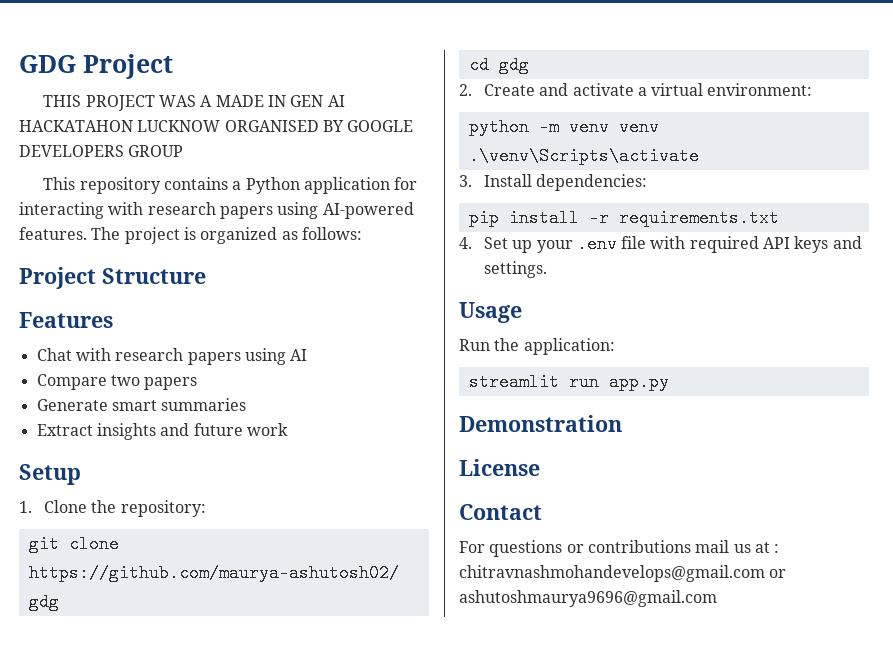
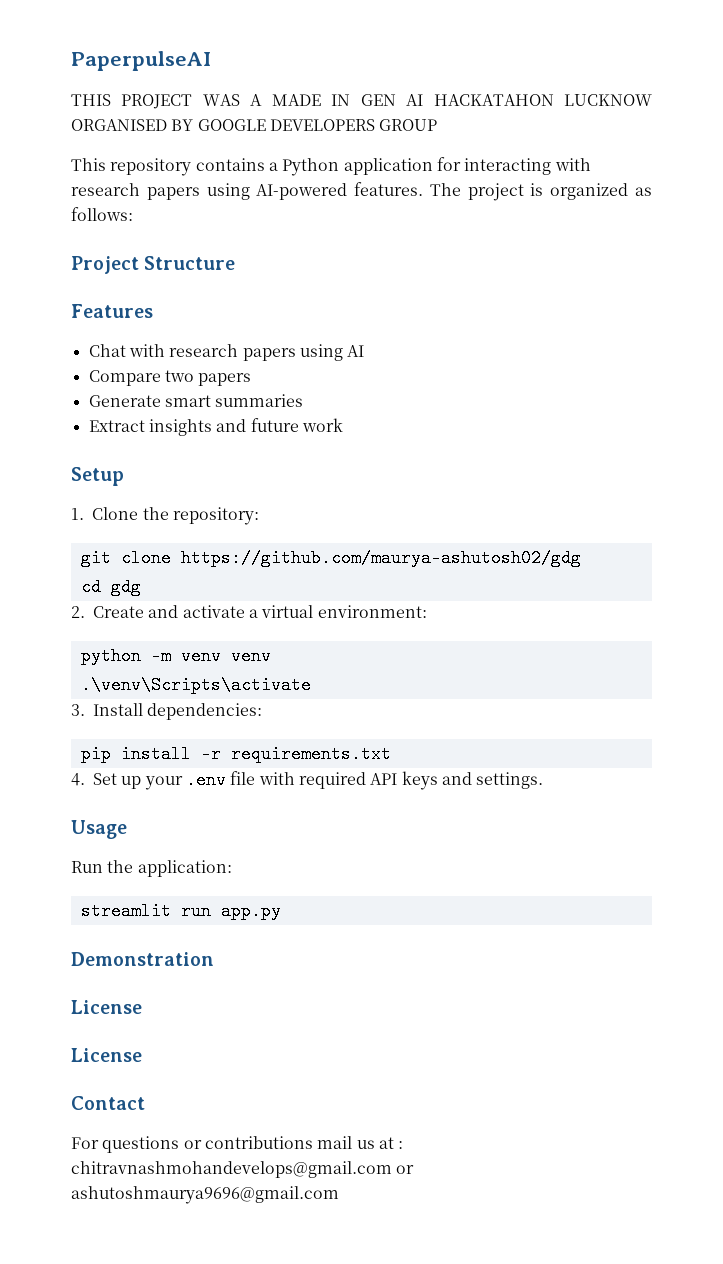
- GDG Project
+ PaperpulseAI
  Demonstration
+ License

